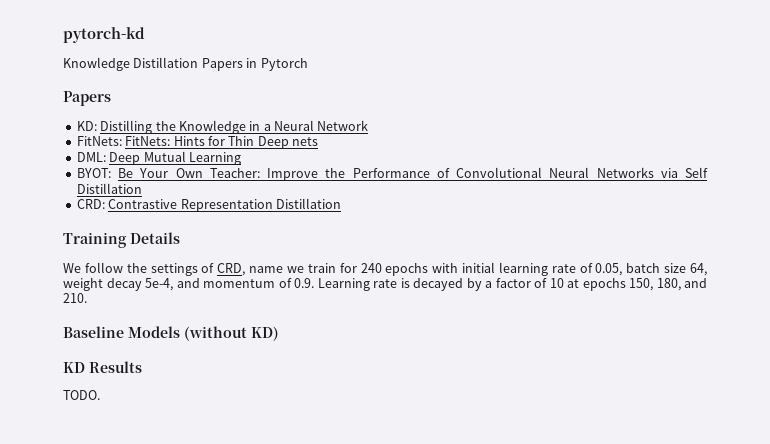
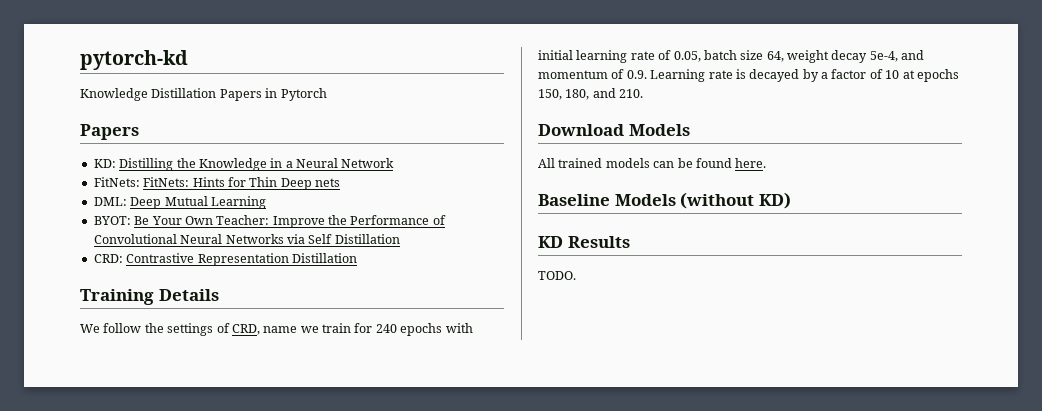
+ Download Models
+ All trained models can be found here.

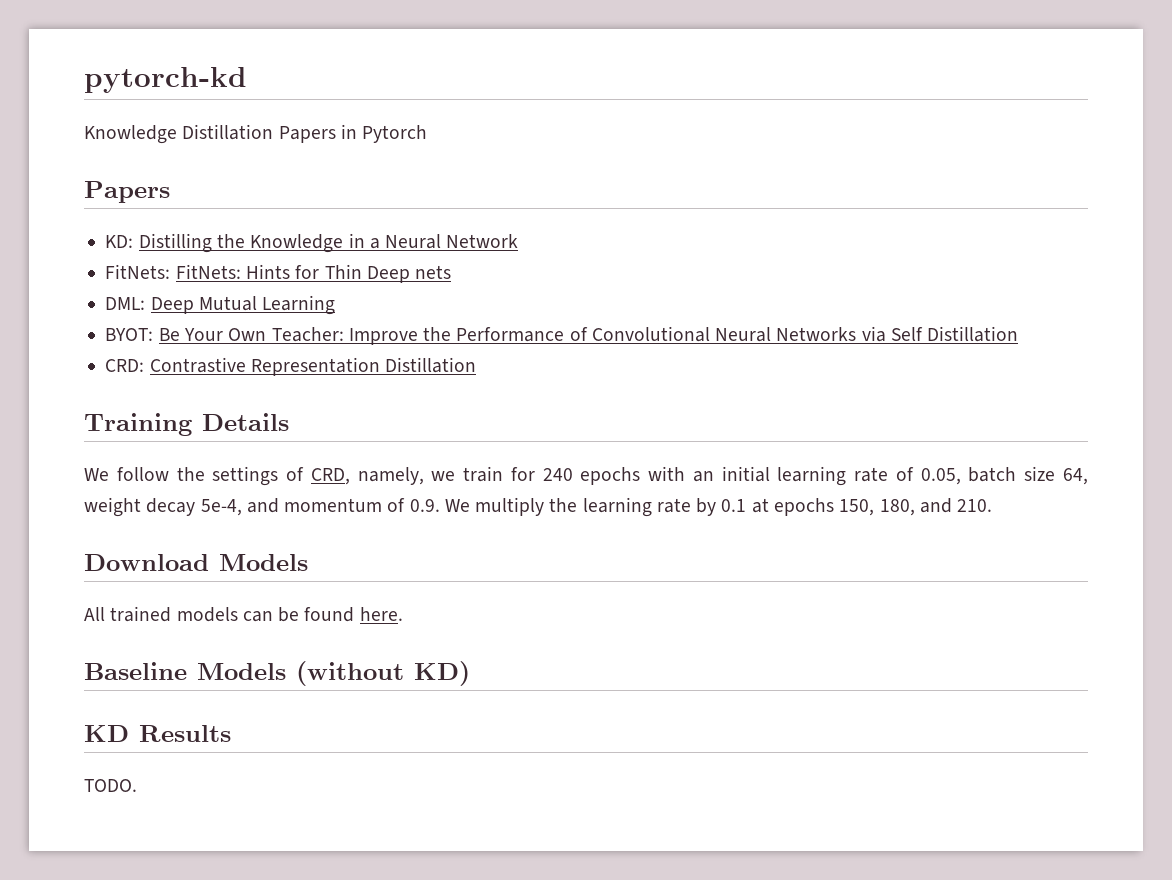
- We follow the settings of CRD, name we train for 240 epochs with initial learning rate of 0.05, batch size 64, weight decay 5e-4, and momentum of 0.9. Learning rate is decayed by a factor of 10 at epochs 150, 180, and 210.
+ We follow the settings of CRD, namely, we train for 240 epochs with an initial learning rate of 0.05, batch size 64, weight decay 5e-4, and momentum of 0.9. We multiply the learning rate by 0.1 at epochs 150, 180, and 210.

